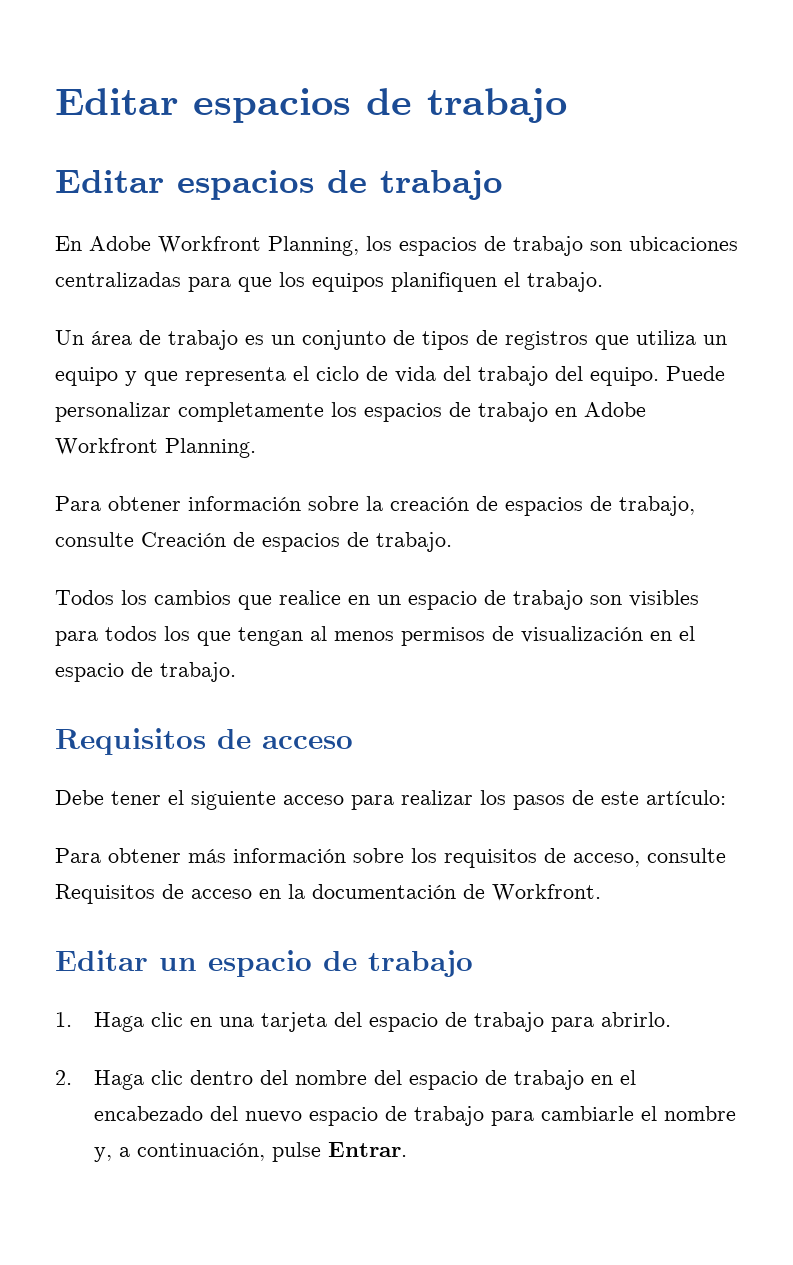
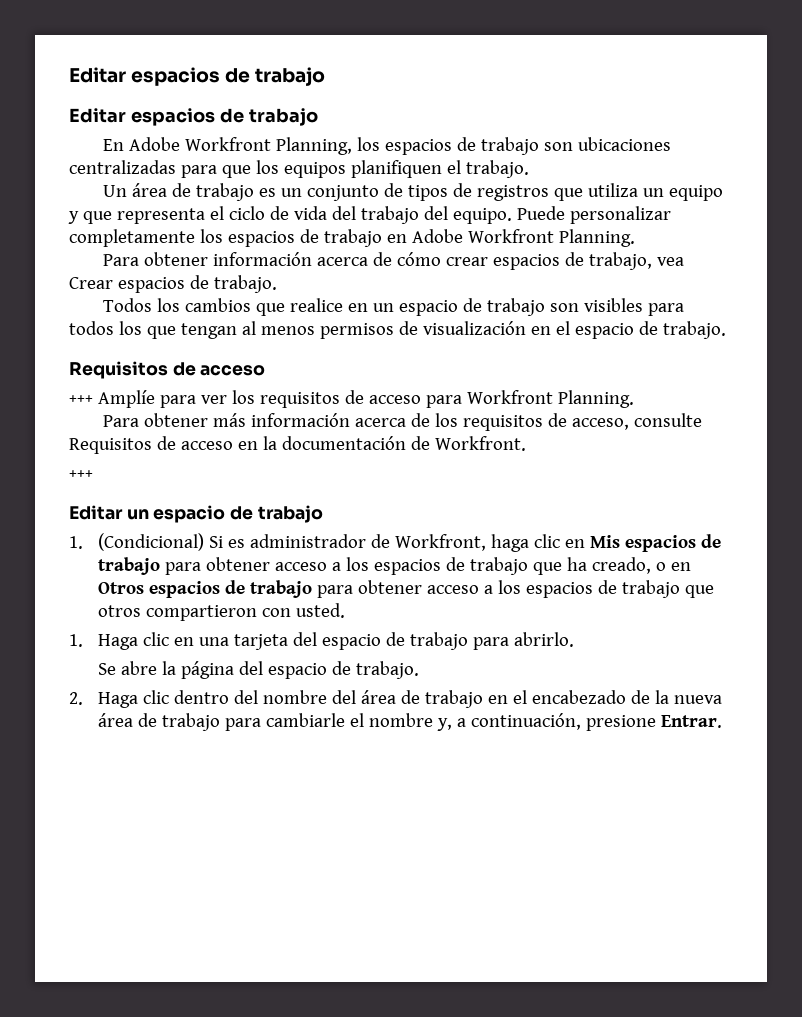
- Para obtener información sobre la creación de espacios de trabajo, consulte Creación de espacios de trabajo.
+ Para obtener información acerca de cómo crear espacios de trabajo, vea Crear espacios de trabajo.
- Debe tener el siguiente acceso para realizar los pasos de este artículo:
+ +++ Amplíe para ver los requisitos de acceso para Workfront Planning.
- Para obtener más información sobre los requisitos de acceso, consulte Requisitos de acceso en la documentación de Workfront.
+ Para obtener más información acerca de los requisitos de acceso, consulte Requisitos de acceso en la documentación de Workfront.
+ +++
+ 1. (Condicional) Si es administrador de Workfront, haga clic en Mis espacios de trabajo para obtener acceso a los espacios de trabajo que ha creado, o en Otros espacios de trabajo para obtener acceso a los espacios de trabajo que otros compartieron con usted.
+ Se abre la página del espacio de trabajo.
- 2. Haga clic dentro del nombre del espacio de trabajo en el encabezado del nuevo espacio de trabajo para cambiarle el nombre y, a continuación, pulse Entrar.
+ 2. Haga clic dentro del nombre del área de trabajo en el encabezado de la nueva área de trabajo para cambiarle el nombre y, a continuación, presione Entrar.

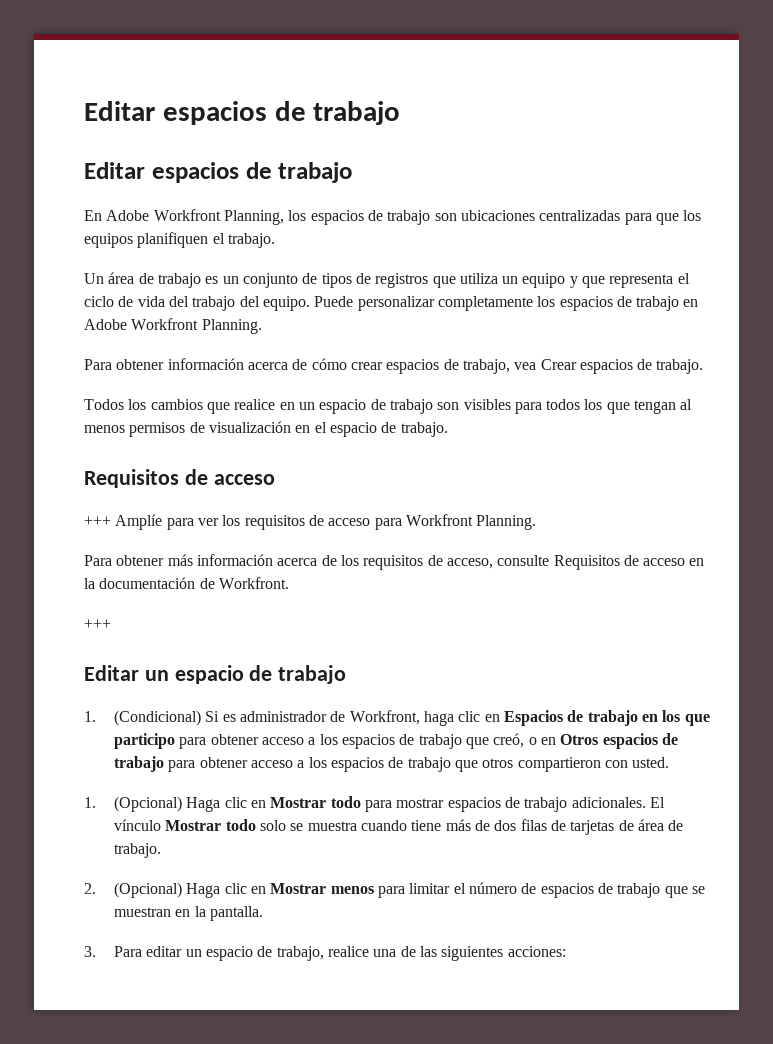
- 1. (Condicional) Si es administrador de Workfront, haga clic en Mis espacios de trabajo para obtener acceso a los espacios de trabajo que ha creado, o en Otros espacios de trabajo para obtener acceso a los espacios de trabajo que otros compartieron con usted.
+ 1. (Condicional) Si es administrador de Workfront, haga clic en Espacios de trabajo en los que participo para obtener acceso a los espacios de trabajo que creó, o en Otros espacios de trabajo para obtener acceso a los espacios de trabajo que otros compartieron con usted.
- 1. Haga clic en una tarjeta del espacio de trabajo para abrirlo.
- Se abre la página del espacio de trabajo.
+ 1. (Opcional) Haga clic en Mostrar todo para mostrar espacios de trabajo adicionales. El vínculo Mostrar todo solo se muestra cuando tiene más de dos filas de tarjetas de área de trabajo.
- 2. Haga clic dentro del nombre del área de trabajo en el encabezado de la nueva área de trabajo para cambiarle el nombre y, a continuación, presione Entrar.
+ 2. (Opcional) Haga clic en Mostrar menos para limitar el número de espacios de trabajo que se muestran en la pantalla.
+ 3. Para editar un espacio de trabajo, realice una de las siguientes acciones:

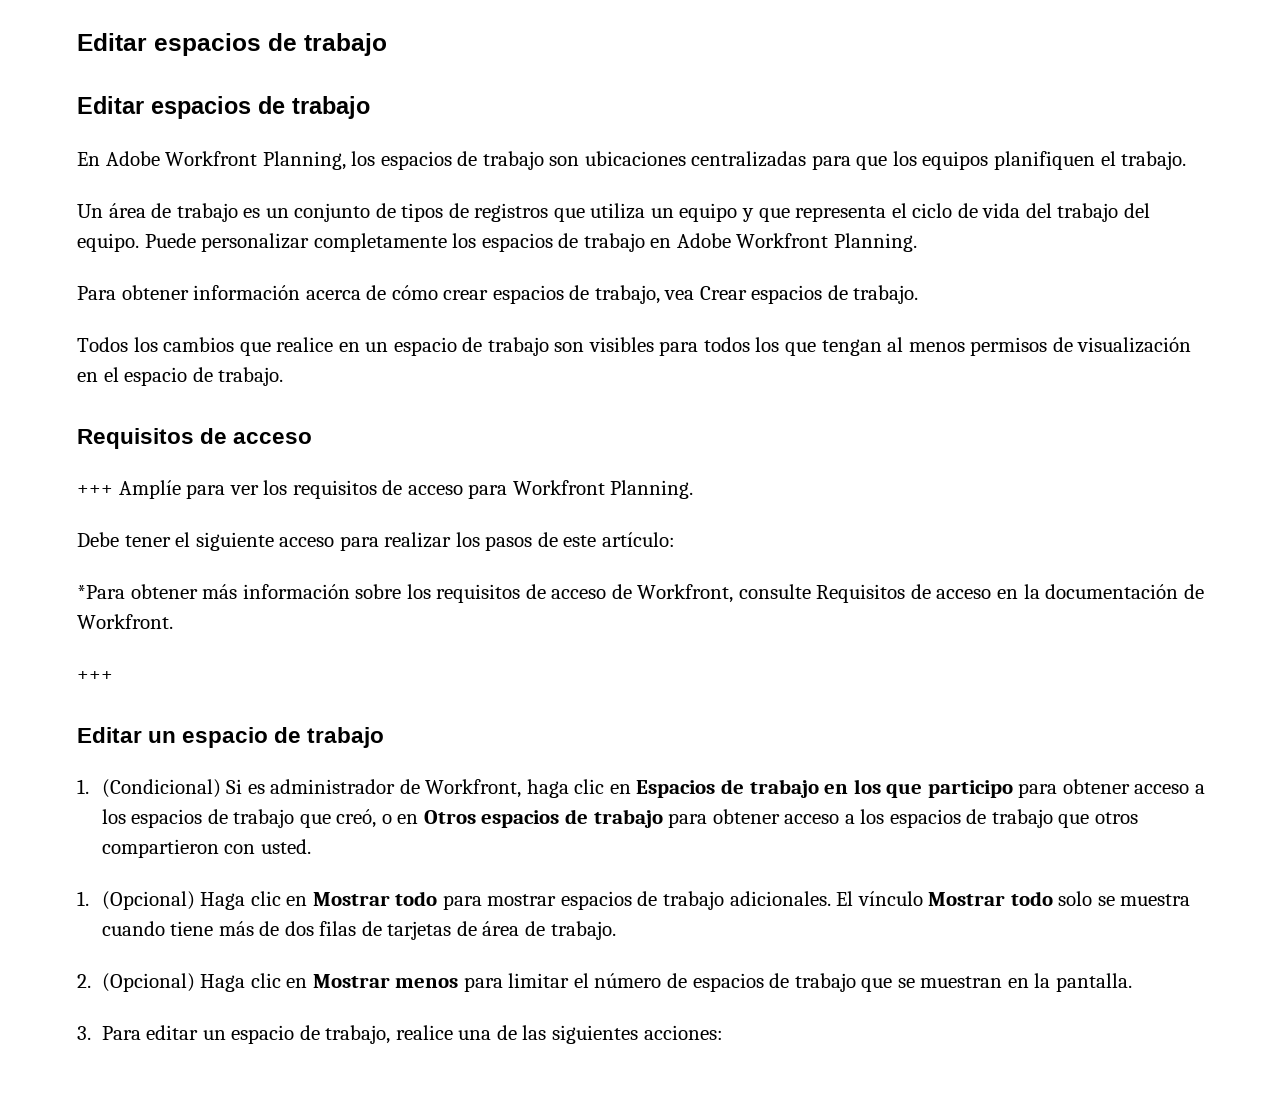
- Para obtener más información acerca de los requisitos de acceso, consulte Requisitos de acceso en la documentación de Workfront.
+ Debe tener el siguiente acceso para realizar los pasos de este artículo:
+ *Para obtener más información sobre los requisitos de acceso de Workfront, consulte Requisitos de acceso en la documentación de Workfront.

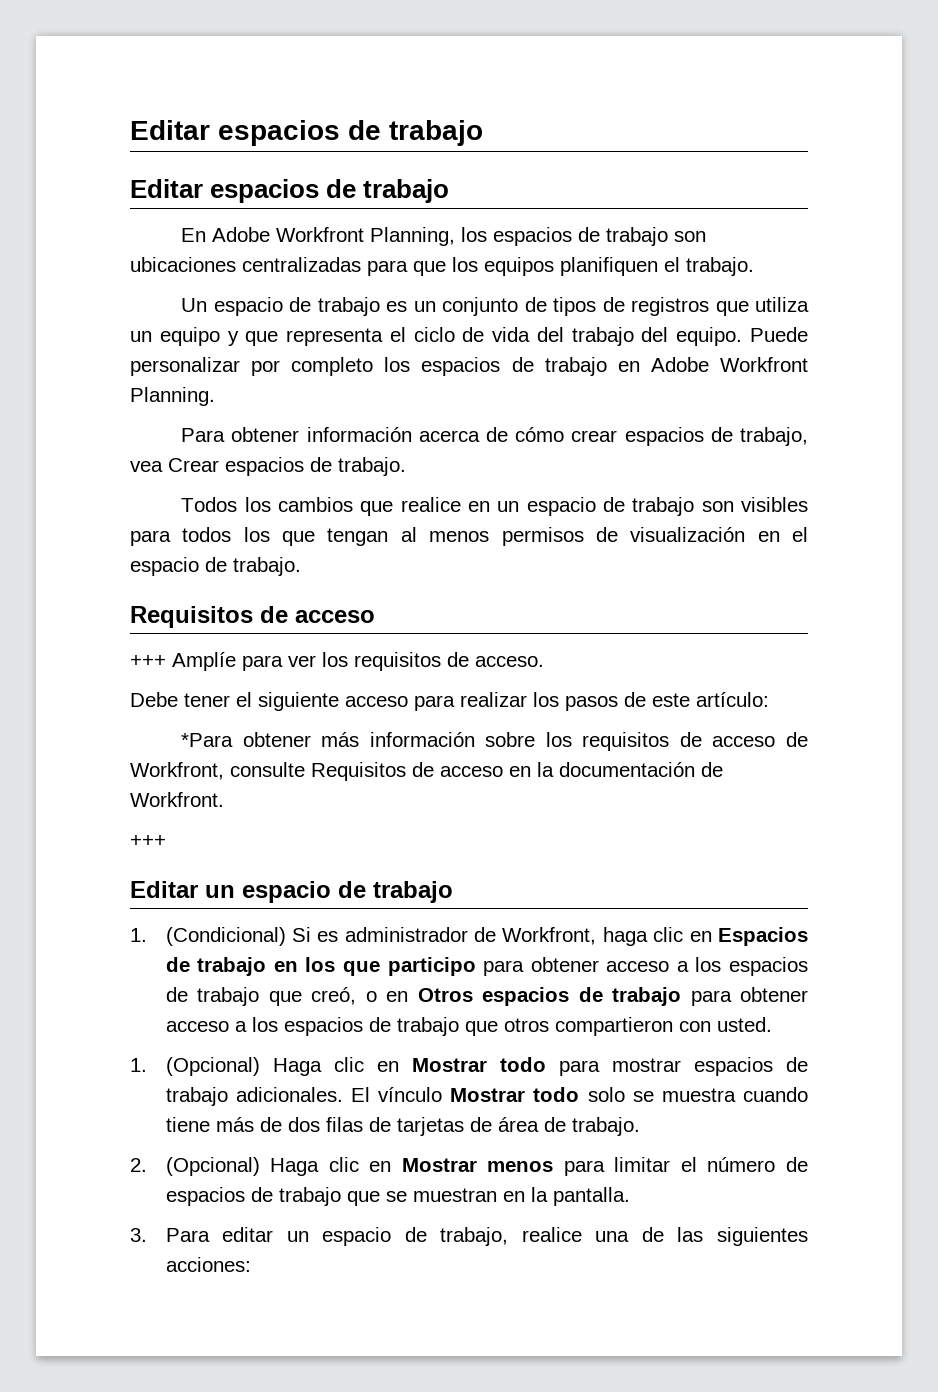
- Un área de trabajo es un conjunto de tipos de registros que utiliza un equipo y que representa el ciclo de vida del trabajo del equipo.
+ Un espacio de trabajo es un conjunto de tipos de registros que utiliza un equipo y que representa el ciclo de vida del trabajo del equipo.
- Puede personalizar completamente los espacios de trabajo en Adobe Workfront Planning.
+ Puede personalizar por completo los espacios de trabajo en Adobe Workfront Planning.
- +++ Amplíe para ver los requisitos de acceso para Workfront Planning.
+ +++ Amplíe para ver los requisitos de acceso.

